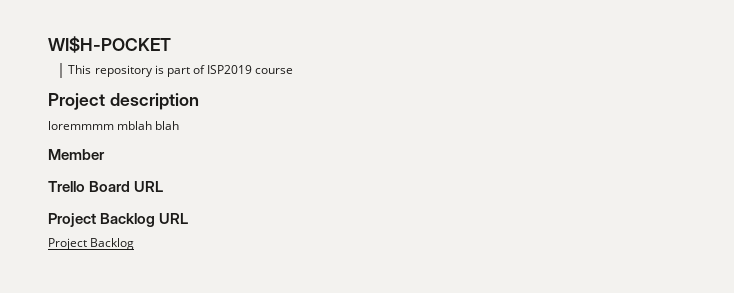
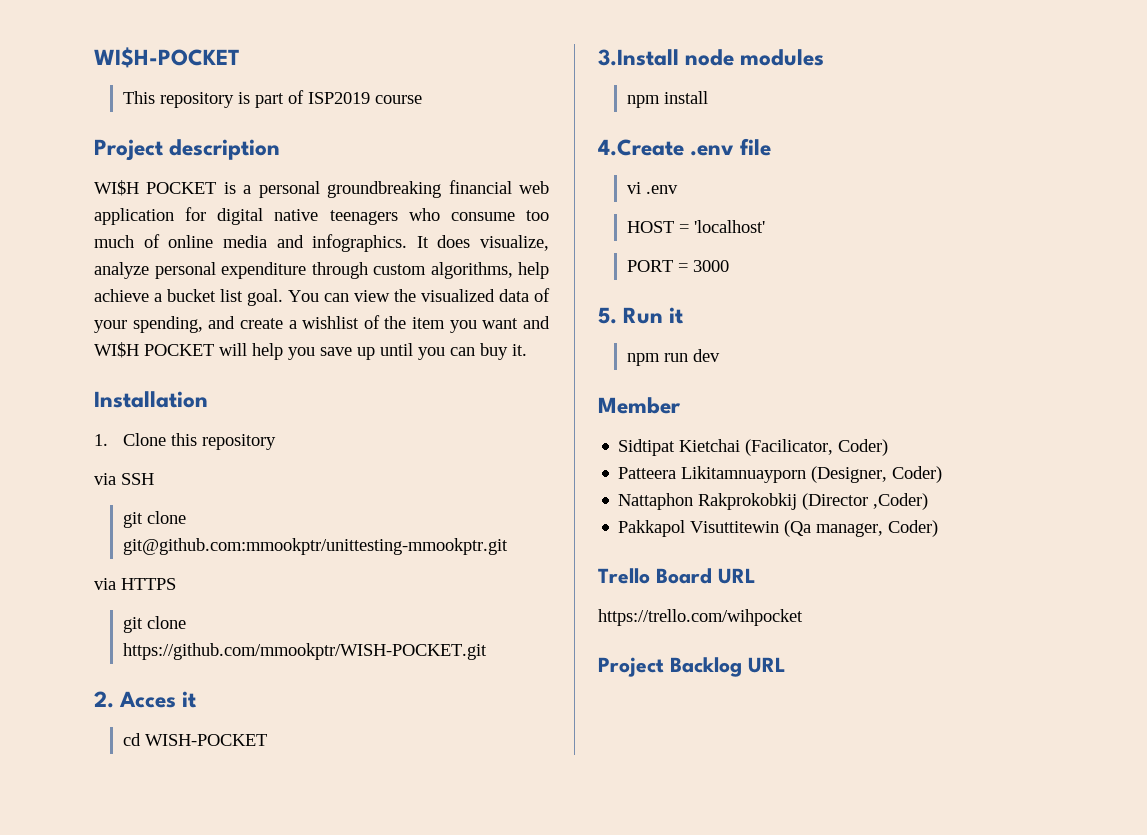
- loremmmm mblah blah
+ WI$H POCKET is a personal groundbreaking financial web application for digital native teenagers who consume too much of online media and infographics. It does visualize, analyze personal expenditure through custom algorithms, help achieve a bucket list goal. You can view the visualized data of your spending, and create a wishlist of the item you want and WI$H POCKET will help you save up until you can buy it.
+ Installation
+ 1. Clone this repository
+ via SSH
+ git clone git@github.com:mmookptr/unittesting-mmookptr.git
+ via HTTPS
+ git clone https://github.com/mmookptr/WISH-POCKET.git
+ 2. Acces it
+ cd WISH-POCKET
+ 3.Install node modules
+ npm install
+ 4.Create .env file
+ vi .env
+ HOST = 'localhost'
+ PORT = 3000
+ 5. Run it
+ npm run dev
  Member
+ Sidtipat Kietchai (Facilicator, Coder)
+ Patteera Likitamnuayporn (Designer, Coder)
+ Nattaphon Rakprokobkij (Director ,Coder)
+ Pakkapol Visuttitewin (Qa manager, Coder)
+ https://trello.com/wihpocket
  Project Backlog URL
- Project Backlog

